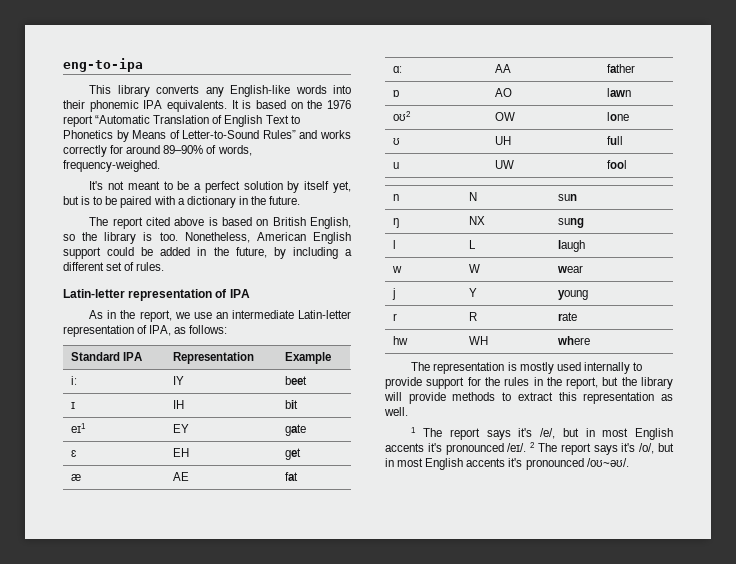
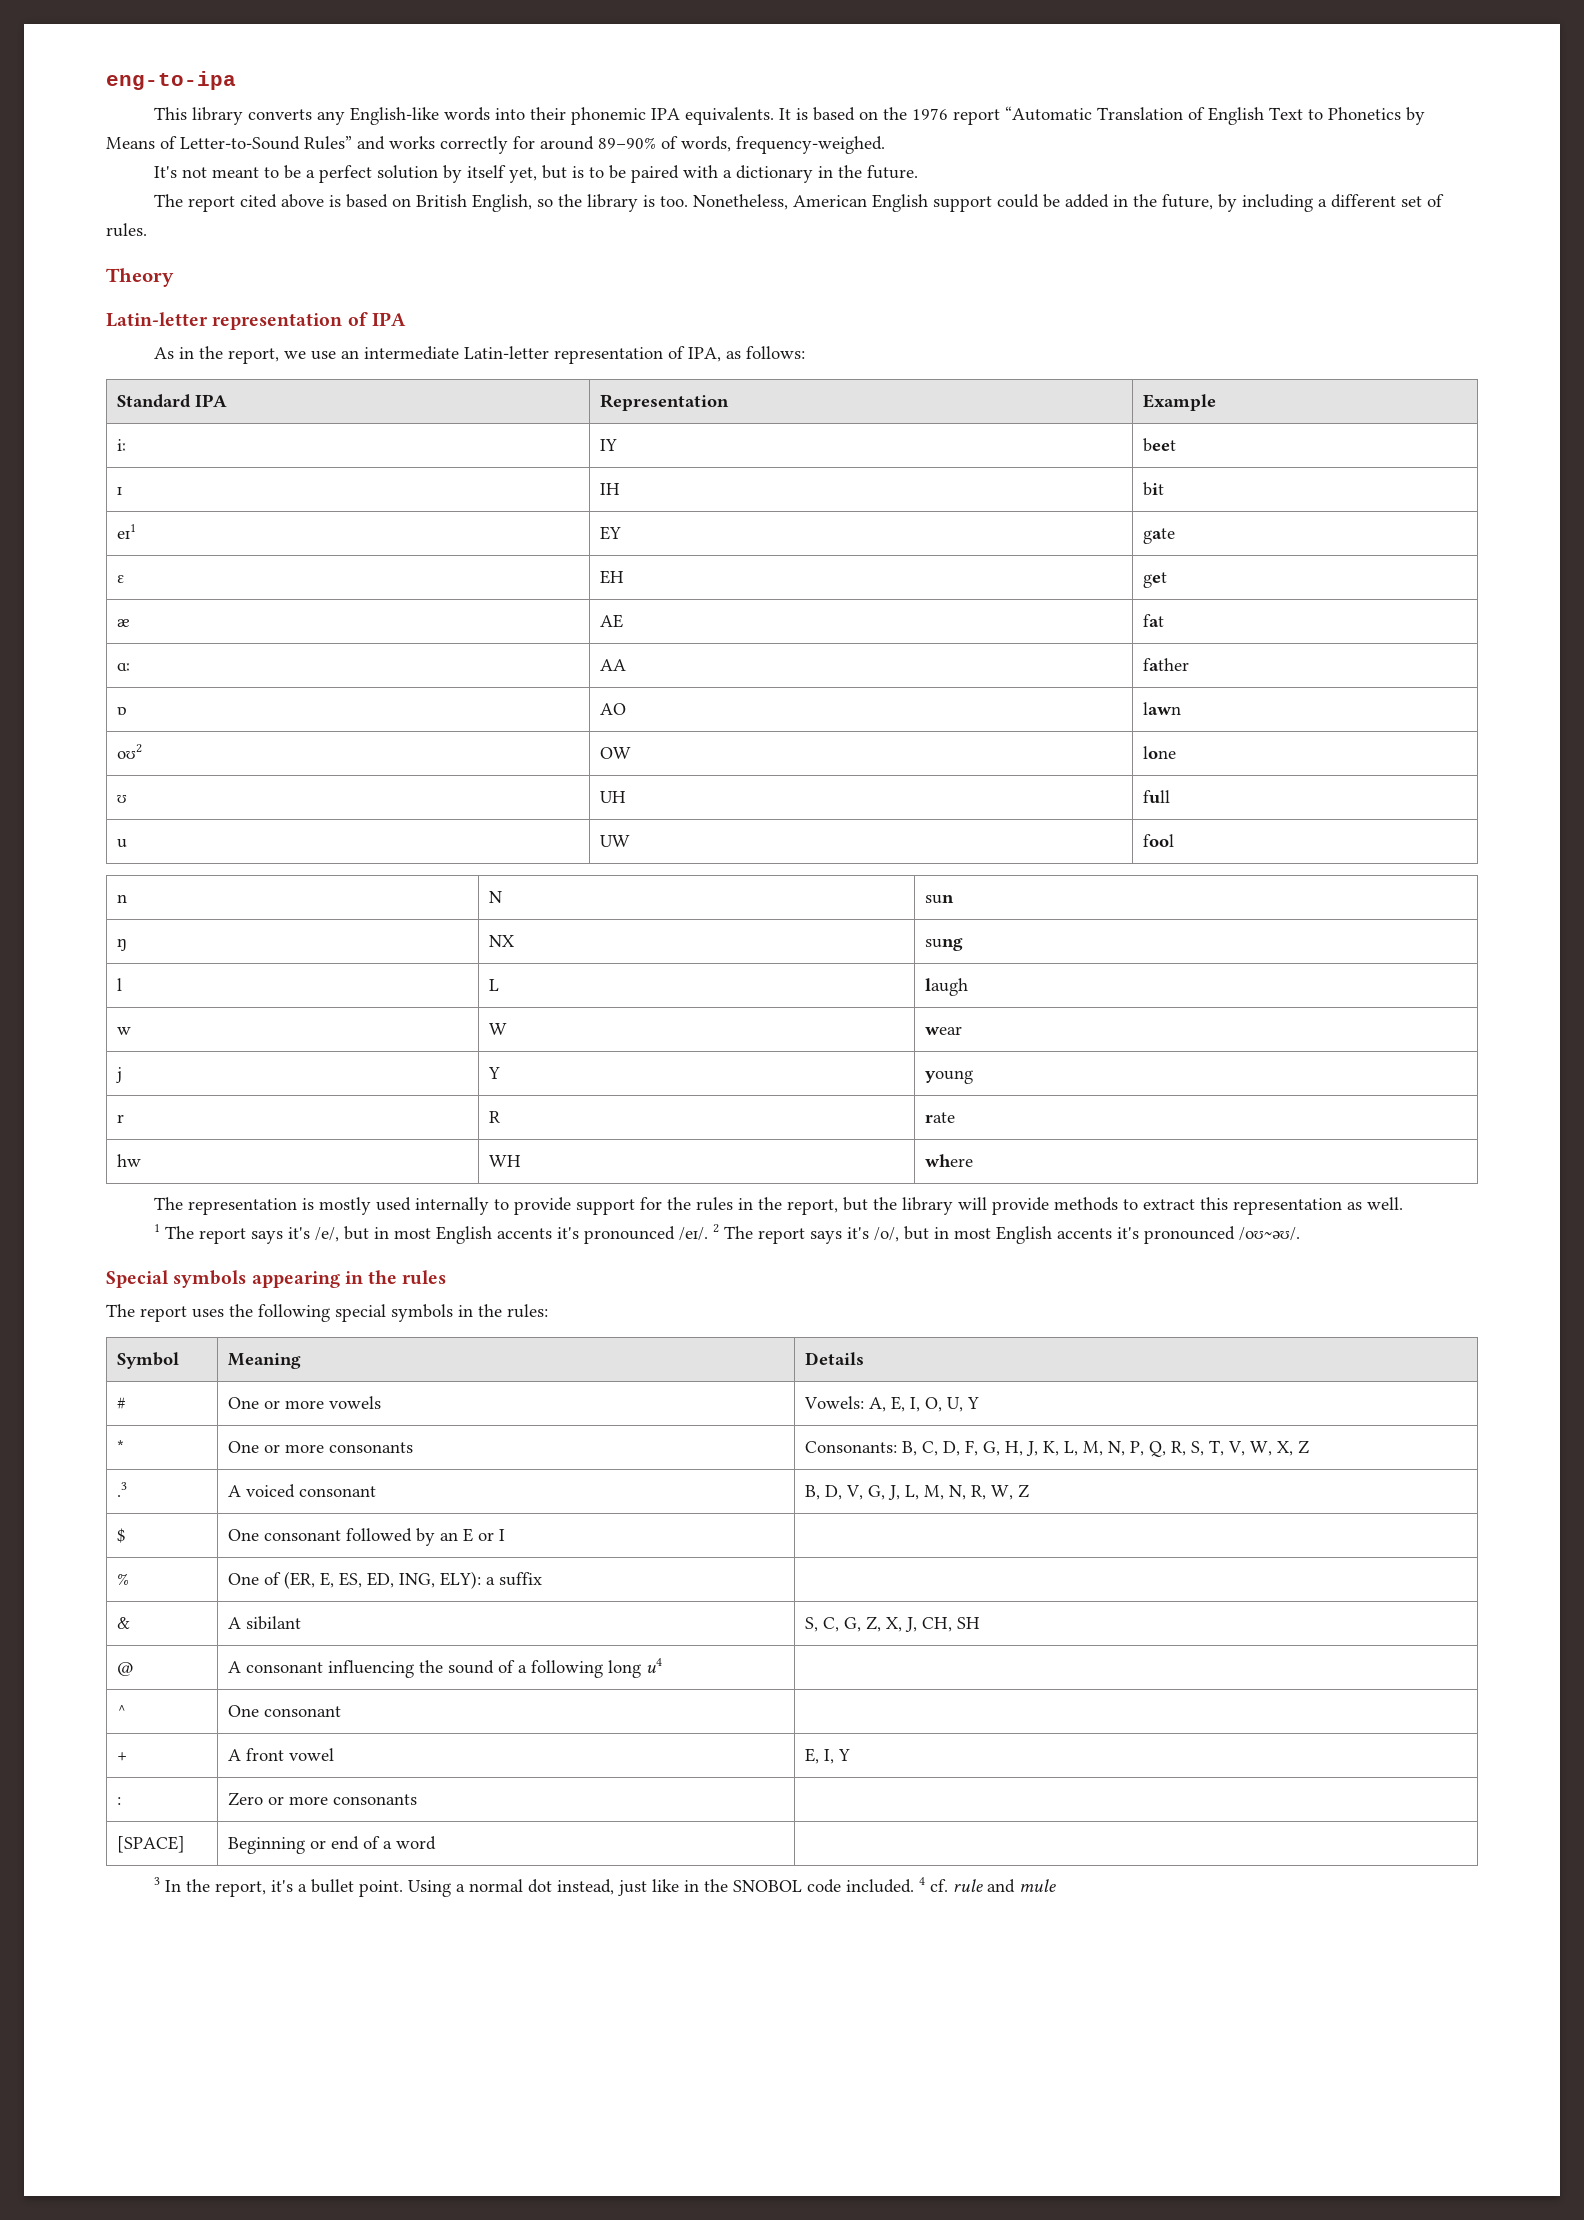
+ Theory
+ Special symbols appearing in the rules
+ The report uses the following special symbols in the rules:
+ Symbol | Meaning | Details
+ # | One or more vowels | Vowels: A, E, I, O, U, Y
+ * | One or more consonants | Consonants: B, C, D, F, G, H, J, K, L, M, N, P, Q, R, S, T, V, W, X, Z
+ .3 | A voiced consonant | B, D, V, G, J, L, M, N, R, W, Z
+ $ | One consonant followed by an E or I |
+ % | One of (ER, E, ES, ED, ING, ELY): a suffix |
+ & | A sibilant | S, C, G, Z, X, J, CH, SH
+ @ | A consonant influencing the sound of a following long u4 |
+ ^ | One consonant |
+ + | A front vowel | E, I, Y
+ : | Zero or more consonants |
+ [SPACE] | Beginning or end of a word |
+ 3 In the report, it's a bullet point. Using a normal dot instead, just like in the SNOBOL code included. 4 cf. rule and mule

